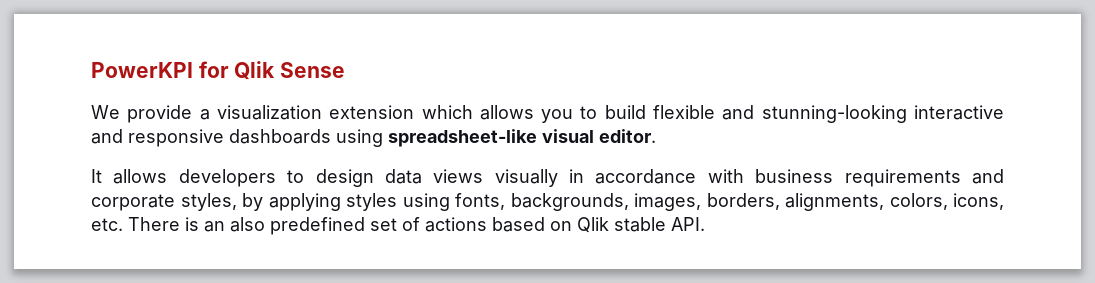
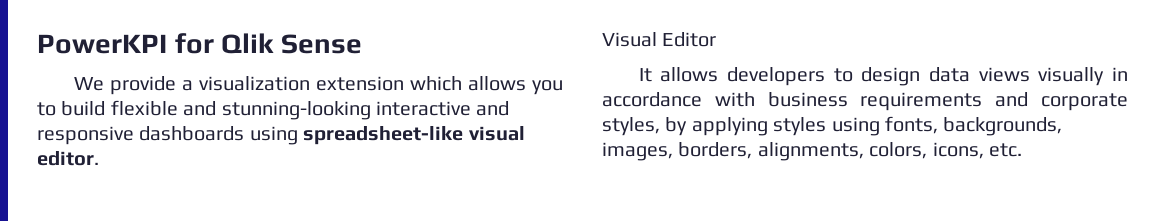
+ Visual Editor
- It allows developers to design data views visually in accordance with business requirements and corporate styles, by applying styles using fonts, backgrounds, images, borders, alignments, colors, icons, etc. There is an also predefined set of actions based on Qlik stable API.
+ It allows developers to design data views visually in accordance with business requirements and corporate styles, by applying styles using fonts, backgrounds, images, borders, alignments, colors, icons, etc.

